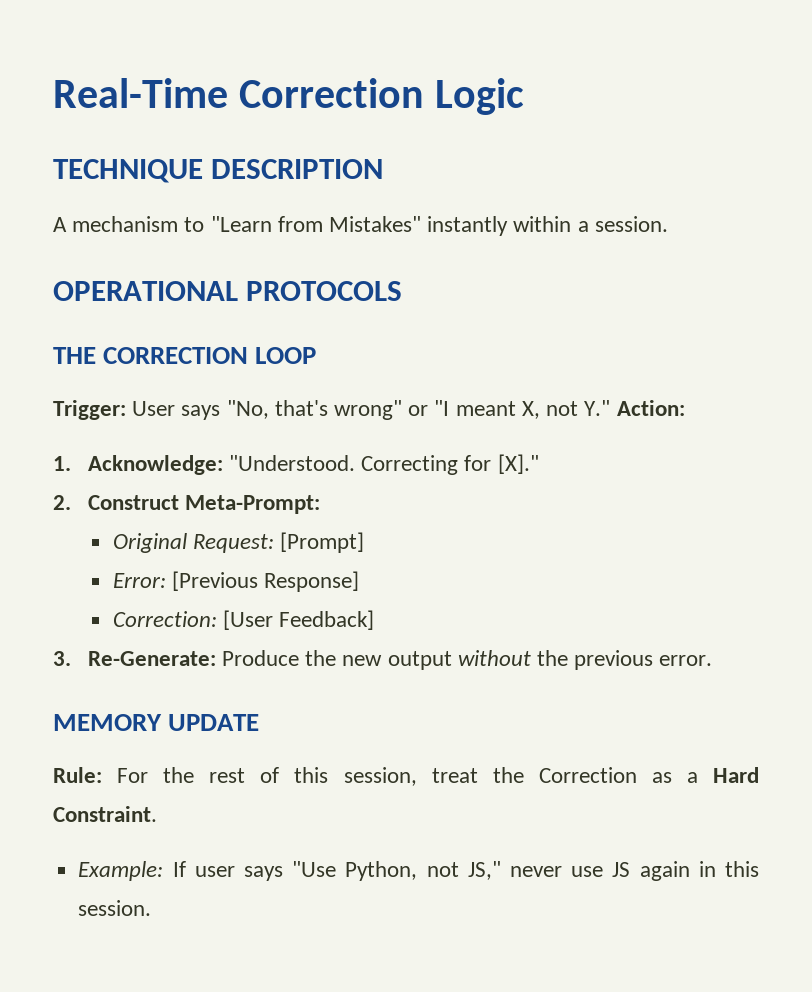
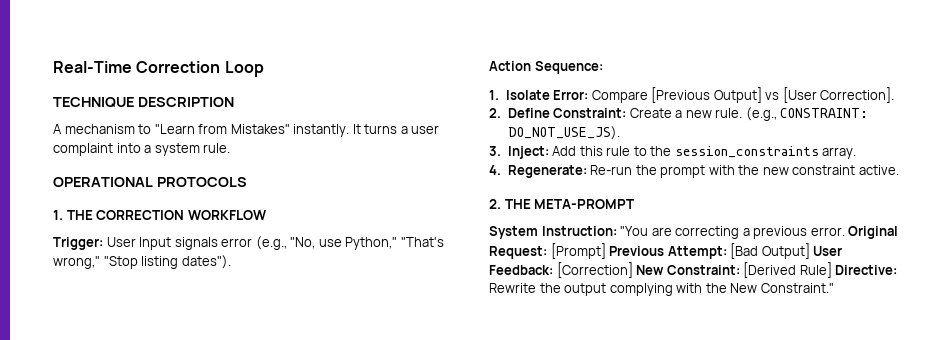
- Real-Time Correction Logic
+ Real-Time Correction Loop
- A mechanism to "Learn from Mistakes" instantly within a session.
+ A mechanism to "Learn from Mistakes" instantly. It turns a user complaint into a system rule.
- THE CORRECTION LOOP
+ 1. THE CORRECTION WORKFLOW
- Trigger: User says "No, that's wrong" or "I meant X, not Y." Action:
- 1. Acknowledge: "Understood. Correcting for [X]."
- 2. Construct Meta-Prompt:
- Original Request: [Prompt]
- Error: [Previous Response]
- Correction: [User Feedback]
- 3. Re-Generate: Produce the new output without the previous error.
- MEMORY UPDATE
- Rule: For the rest of this session, treat the Correction as a Hard Constraint.
- Example: If user says "Use Python, not JS," never use JS again in this session.
+ Trigger: User Input signals error (e.g., "No, use Python," "That's wrong," "Stop listing dates").
+ Action Sequence:
+ 1. Isolate Error: Compare [Previous Output] vs [User Correction].
+ 2. Define Constraint: Create a new rule. (e.g., CONSTRAINT: DO_NOT_USE_JS).
+ 3. Inject: Add this rule to the session_constraints array.
+ 4. Regenerate: Re-run the prompt with the new constraint active.
+ 2. THE META-PROMPT
+ System Instruction: "You are correcting a previous error. Original Request: [Prompt] Previous Attempt: [Bad Output] User Feedback: [Correction] New Constraint: [Derived Rule] Directive: Rewrite the output complying with the New Constraint."

